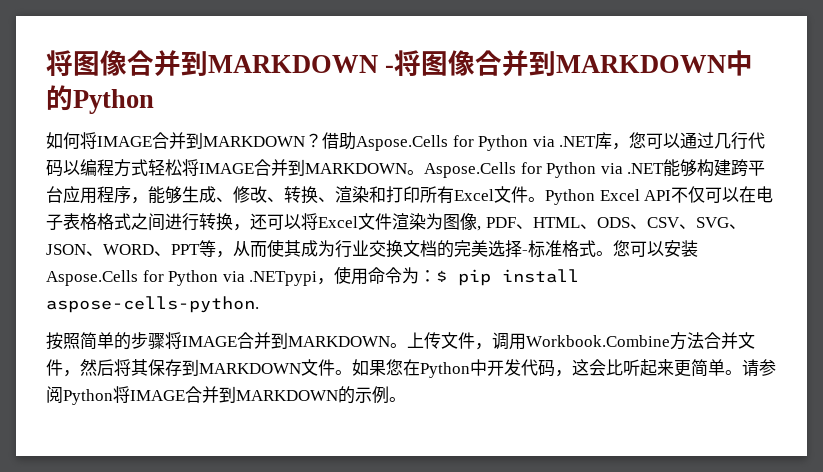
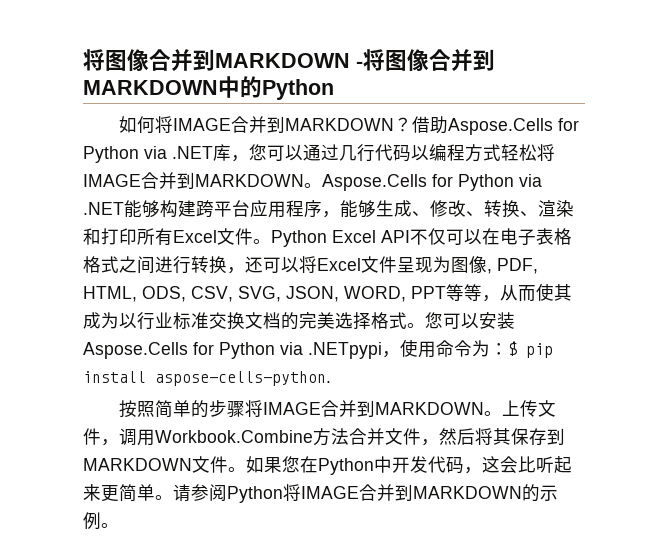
- Python Excel API不仅可以在电子表格格式之间进行转换，还可以将Excel文件渲染为图像, PDF、HTML、ODS、CSV、SVG、JSON、WORD、PPT等，从而使其成为行业交换文档的完美选择-标准格式。
+ Python Excel API不仅可以在电子表格格式之间进行转换，还可以将Excel文件呈现为图像, PDF, HTML, ODS, CSV, SVG, JSON, WORD, PPT等等，从而使其成为以行业标准交换文档的完美选择格式。

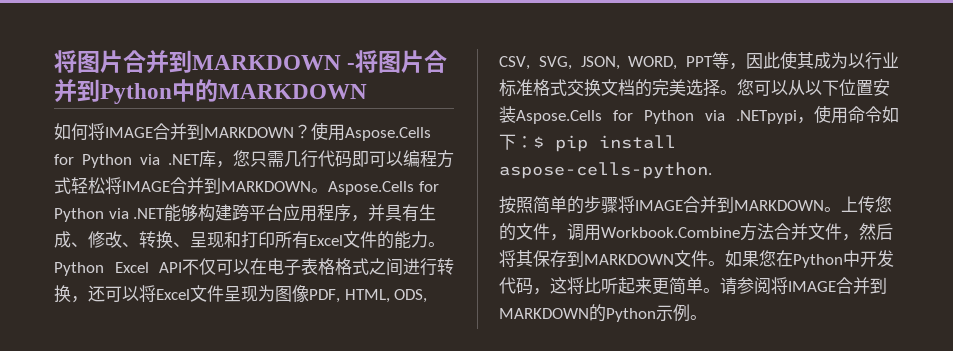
- 将图像合并到MARKDOWN -将图像合并到MARKDOWN中的Python
+ 将图片合并到MARKDOWN -将图片合并到Python中的MARKDOWN
- 借助Aspose.Cells for Python via .NET库，您可以通过几行代码以编程方式轻松将IMAGE合并到MARKDOWN。
+ 使用Aspose.Cells for Python via .NET库，您只需几行代码即可以编程方式轻松将IMAGE合并到MARKDOWN。
- Aspose.Cells for Python via .NET能够构建跨平台应用程序，能够生成、修改、转换、渲染和打印所有Excel文件。
+ Aspose.Cells for Python via .NET能够构建跨平台应用程序，并具有生成、修改、转换、呈现和打印所有Excel文件的能力。
- Python Excel API不仅可以在电子表格格式之间进行转换，还可以将Excel文件呈现为图像, PDF, HTML, ODS, CSV, SVG, JSON, WORD, PPT等等，从而使其成为以行业标准交换文档的完美选择格式。
+ Python Excel API不仅可以在电子表格格式之间进行转换，还可以将Excel文件呈现为图像PDF, HTML, ODS, CSV, SVG, JSON, WORD, PPT等，因此使其成为以行业标准格式交换文档的完美选择。
- 您可以安装Aspose.Cells for Python via .NETpypi，使用命令为：$ pip install aspose-cells-python.
+ 您可以从以下位置安装Aspose.Cells for Python via .NETpypi，使用命令如下：$ pip install aspose-cells-python.
- 上传文件，调用Workbook.Combine方法合并文件，然后将其保存到MARKDOWN文件。
+ 上传您的文件，调用Workbook.Combine方法合并文件，然后将其保存到MARKDOWN文件。
- 如果您在Python中开发代码，这会比听起来更简单。
+ 如果您在Python中开发代码，这将比听起来更简单。
- 请参阅Python将IMAGE合并到MARKDOWN的示例。
+ 请参阅将IMAGE合并到MARKDOWN的Python示例。

